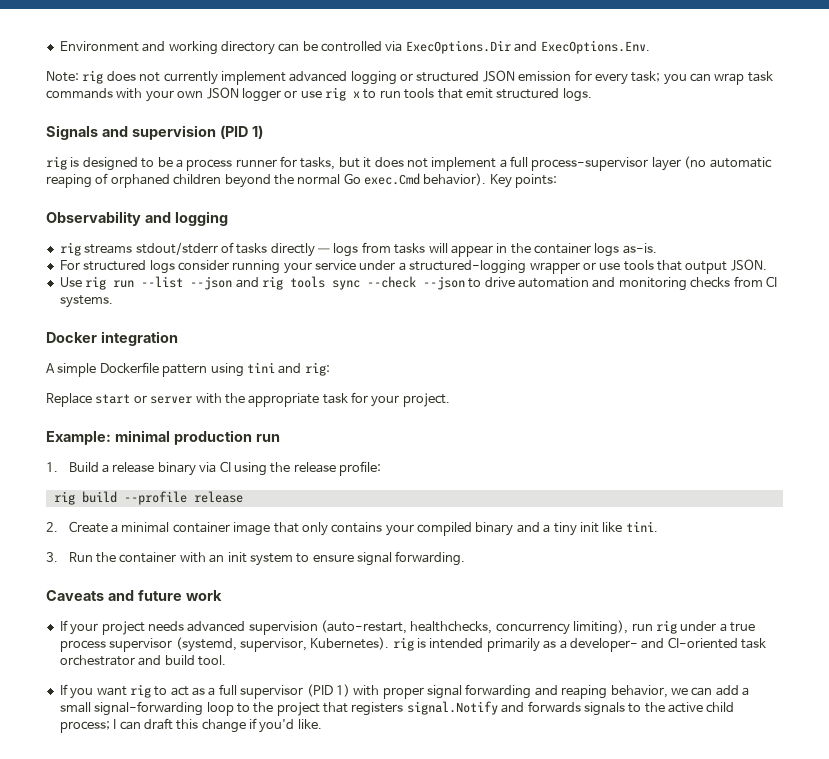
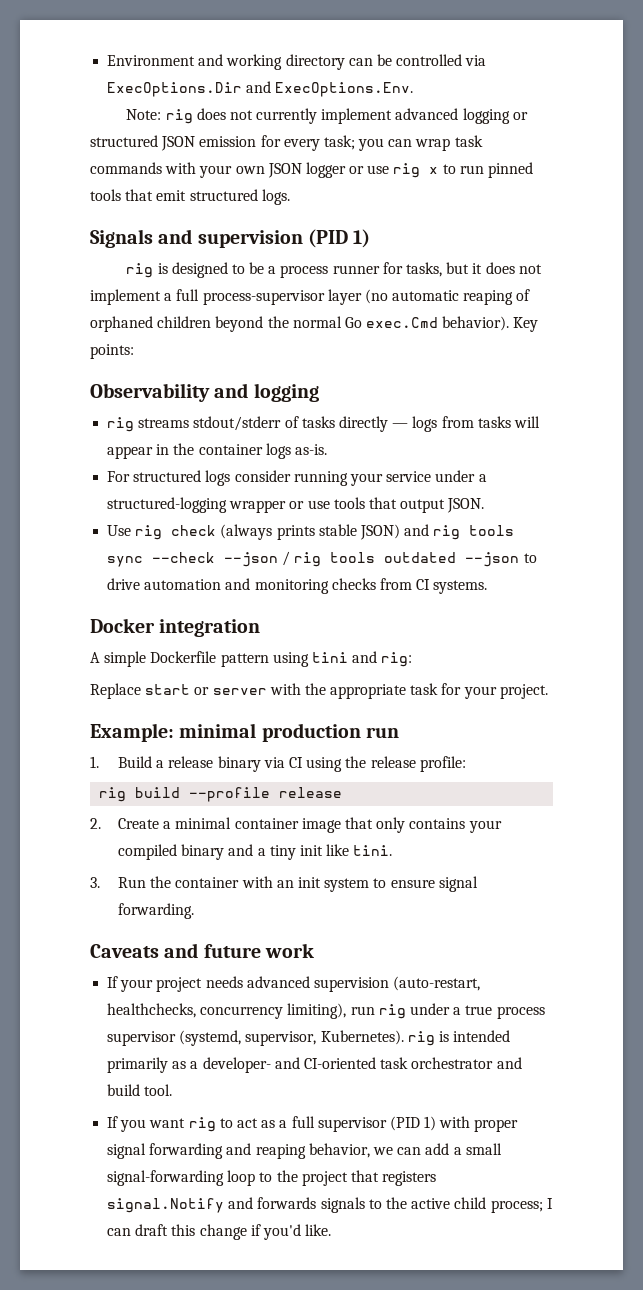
- Note: rig does not currently implement advanced logging or structured JSON emission for every task; you can wrap task commands with your own JSON logger or use rig x to run tools that emit structured logs.
+ Note: rig does not currently implement advanced logging or structured JSON emission for every task; you can wrap task commands with your own JSON logger or use rig x to run pinned tools that emit structured logs.
- Use rig run --list --json and rig tools sync --check --json to drive automation and monitoring checks from CI systems.
+ Use rig check (always prints stable JSON) and rig tools sync --check --json / rig tools outdated --json to drive automation and monitoring checks from CI systems.

